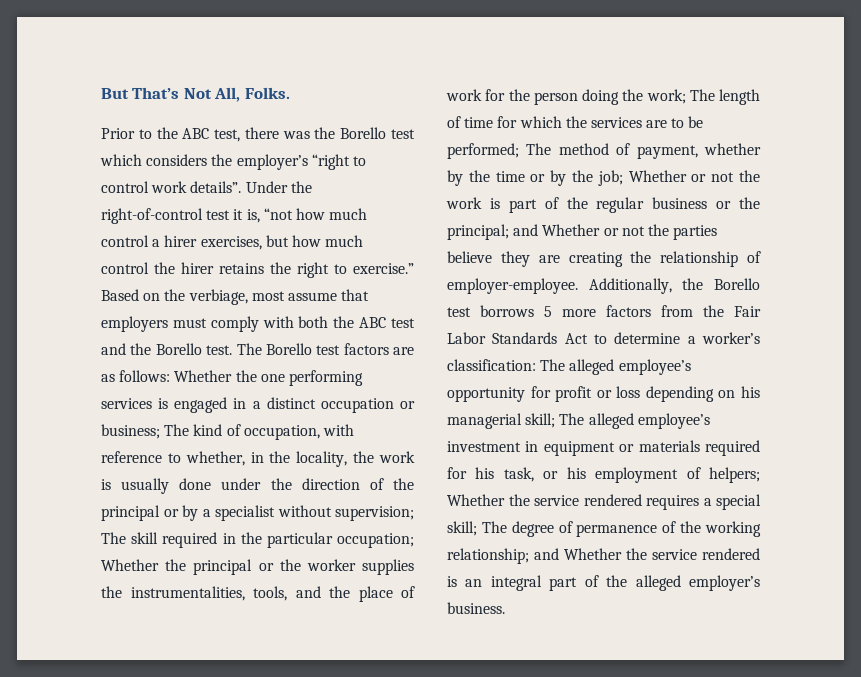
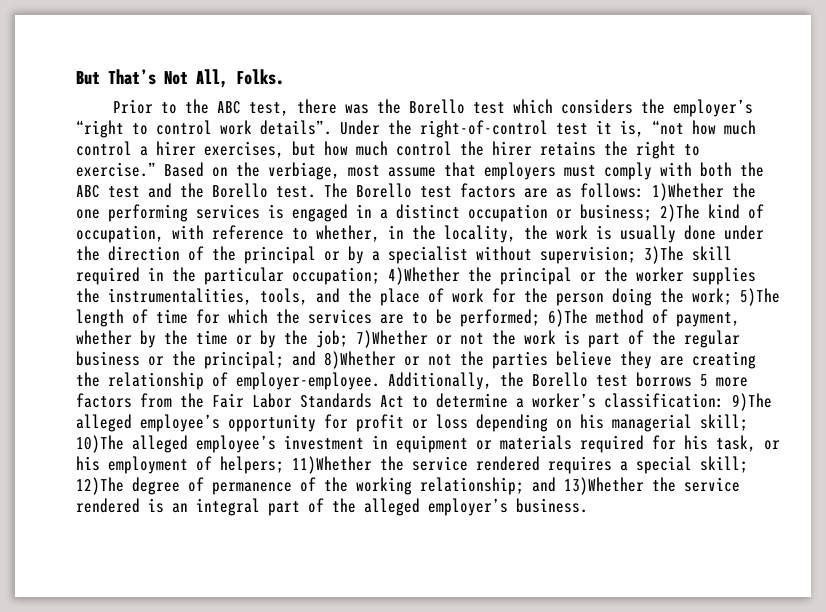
- Whether the one performing services is engaged in a distinct occupation or business;
+ 1)Whether the one performing services is engaged in a distinct occupation or business;
- The kind of occupation, with reference to whether, in the locality, the work is usually done under the direction of the principal or by a specialist without supervision;
+ 2)The kind of occupation, with reference to whether, in the locality, the work is usually done under the direction of the principal or by a specialist without supervision;
- The skill required in the particular occupation;
+ 3)The skill required in the particular occupation;
- Whether the principal or the worker supplies the instrumentalities, tools, and the place of work for the person doing the work;
+ 4)Whether the principal or the worker supplies the instrumentalities, tools, and the place of work for the person doing the work;
- The length of time for which the services are to be performed;
+ 5)The length of time for which the services are to be performed;
- The method of payment, whether by the time or by the job;
+ 6)The method of payment, whether by the time or by the job;
- Whether or not the work is part of the regular business or the principal;
+ 7)Whether or not the work is part of the regular business or the principal;
- and Whether or not the parties believe they are creating the relationship of employer-employee.
+ and 8)Whether or not the parties believe they are creating the relationship of employer-employee.
- The alleged employee’s opportunity for profit or loss depending on his managerial skill;
+ 9)The alleged employee’s opportunity for profit or loss depending on his managerial skill;
- The alleged employee’s investment in equipment or materials required for his task, or his employment of helpers;
+ 10)The alleged employee’s investment in equipment or materials required for his task, or his employment of helpers;
- Whether the service rendered requires a special skill;
+ 11)Whether the service rendered requires a special skill;
- The degree of permanence of the working relationship;
+ 12)The degree of permanence of the working relationship;
- and Whether the service rendered is an integral part of the alleged employer’s business.
+ and 13)Whether the service rendered is an integral part of the alleged employer’s business.

